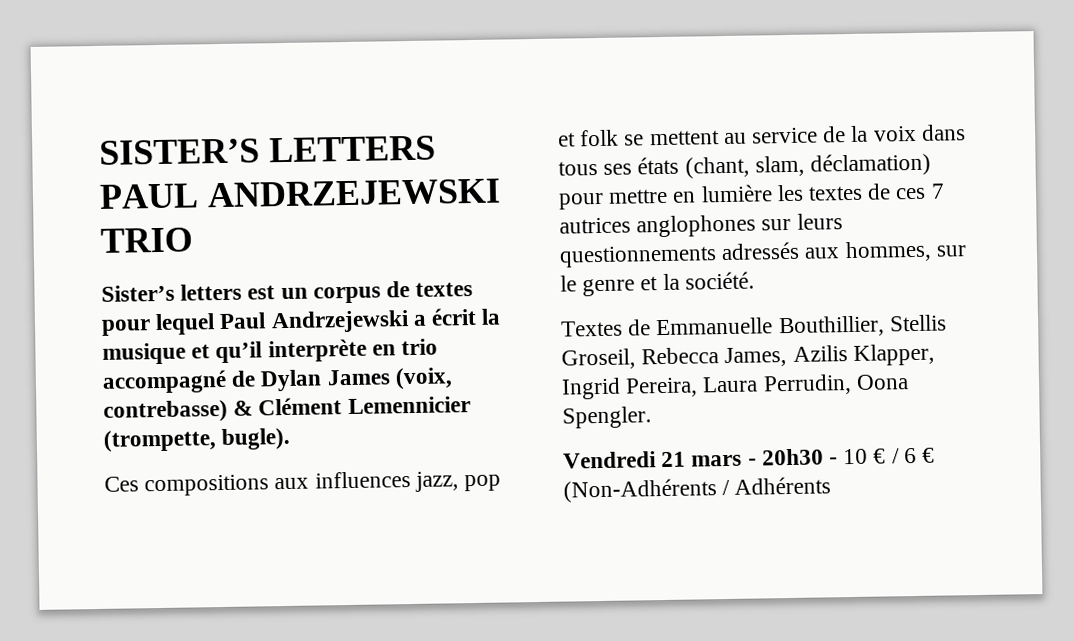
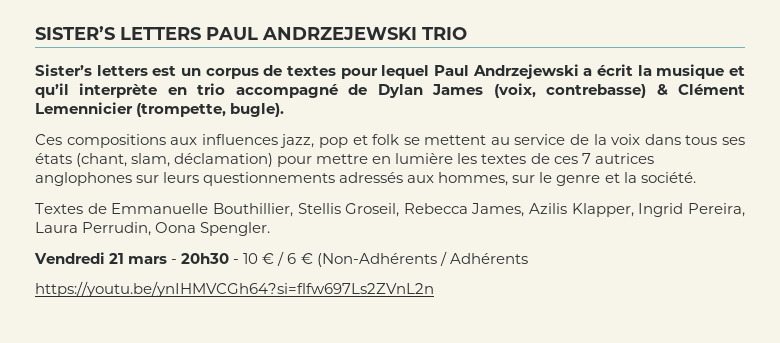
+ https://youtu.be/ynIHMVCGh64?si=flfw697Ls2ZVnL2n

